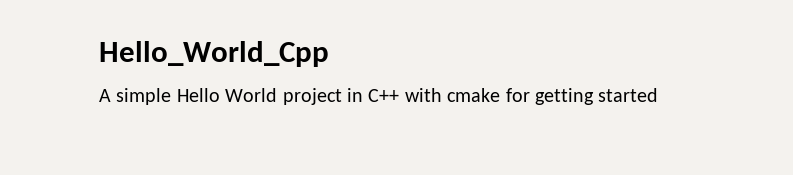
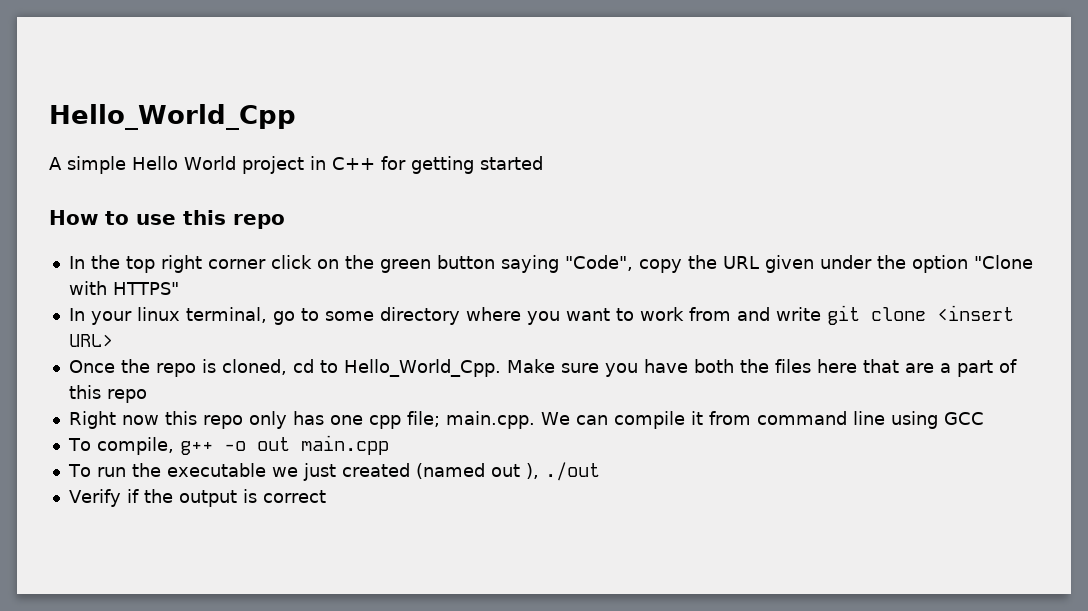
- A simple Hello World project in C++ with cmake for getting started
+ A simple Hello World project in C++ for getting started
+ How to use this repo
+ In the top right corner click on the green button saying "Code", copy the URL given under the option "Clone with HTTPS"
+ In your linux terminal, go to some directory where you want to work from and write git clone <insert URL>
+ Once the repo is cloned, cd to Hello_World_Cpp. Make sure you have both the files here that are a part of this repo
+ Right now this repo only has one cpp file; main.cpp. We can compile it from command line using GCC
+ To compile, g++ -o out main.cpp
+ To run the executable we just created (named out ), ./out
+ Verify if the output is correct

